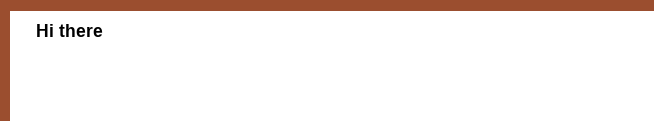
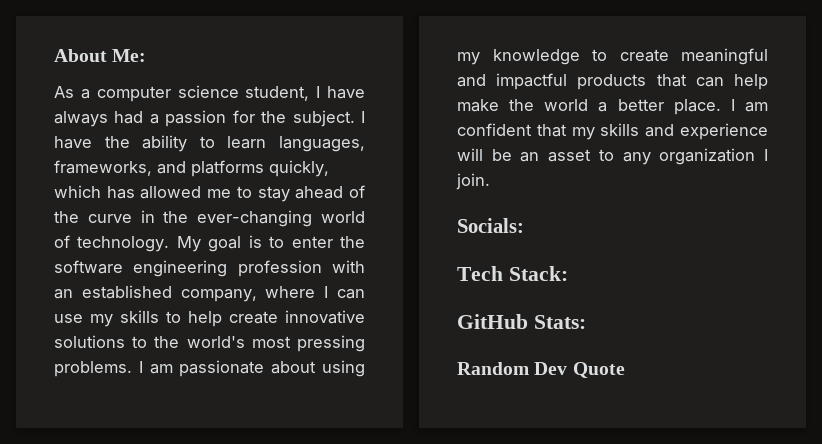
- Hi there
+ About Me:
+ As a computer science student, I have always had a passion for the subject. I have the ability to learn languages, frameworks, and platforms quickly, which has allowed me to stay ahead of the curve in the ever-changing world of technology. My goal is to enter the software engineering profession with an established company, where I can use my skills to help create innovative solutions to the world's most pressing problems. I am passionate about using my knowledge to create meaningful and impactful products that can help make the world a better place. I am confident that my skills and experience will be an asset to any organization I join.
+ Socials:
+ Tech Stack:
+ GitHub Stats:
+ Random Dev Quote

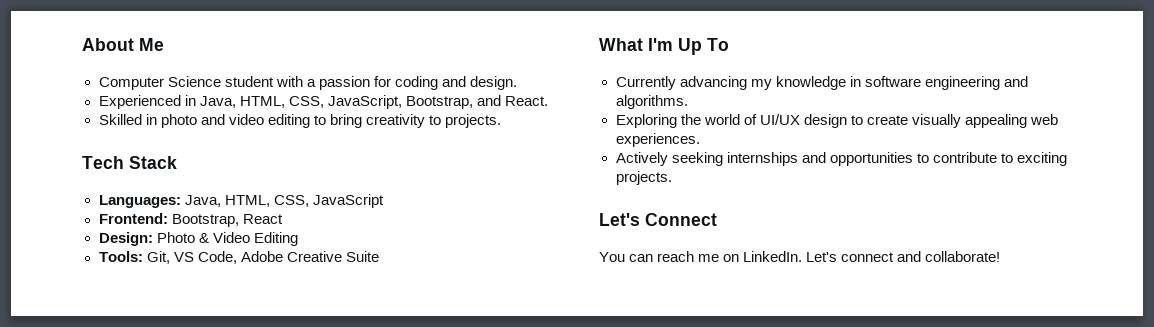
- About Me:
- As a computer science student, I have always had a passion for the subject. I have the ability to learn languages, frameworks, and platforms quickly, which has allowed me to stay ahead of the curve in the ever-changing world of technology. My goal is to enter the software engineering profession with an established company, where I can use my skills to help create innovative solutions to the world's most pressing problems. I am passionate about using my knowledge to create meaningful and impactful products that can help make the world a better place. I am confident that my skills and experience will be an asset to any organization I join.
- Socials:
- Tech Stack:
- GitHub Stats:
- Random Dev Quote
+ About Me
+ Computer Science student with a passion for coding and design.
+ Experienced in Java, HTML, CSS, JavaScript, Bootstrap, and React.
+ Skilled in photo and video editing to bring creativity to projects.
+ Tech Stack
+ Languages: Java, HTML, CSS, JavaScript
+ Frontend: Bootstrap, React
+ Design: Photo & Video Editing
+ Tools: Git, VS Code, Adobe Creative Suite
+ What I'm Up To
+ Currently advancing my knowledge in software engineering and algorithms.
+ Exploring the world of UI/UX design to create visually appealing web experiences.
+ Actively seeking internships and opportunities to contribute to exciting projects.
+ Let's Connect
+ You can reach me on LinkedIn. Let's connect and collaborate!

